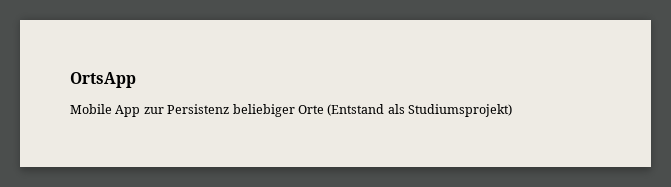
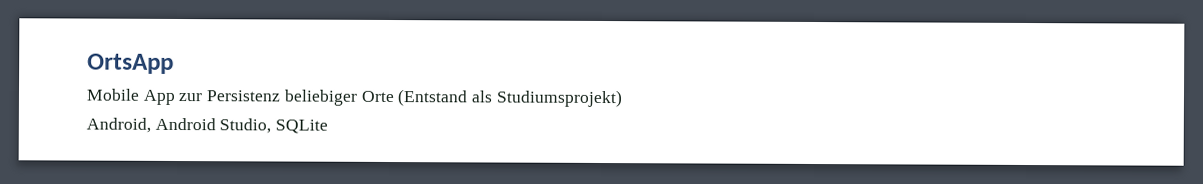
+ Android, Android Studio, SQLite

